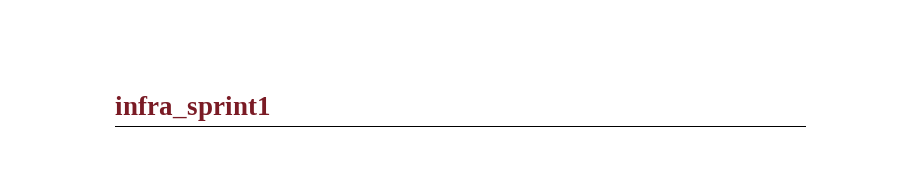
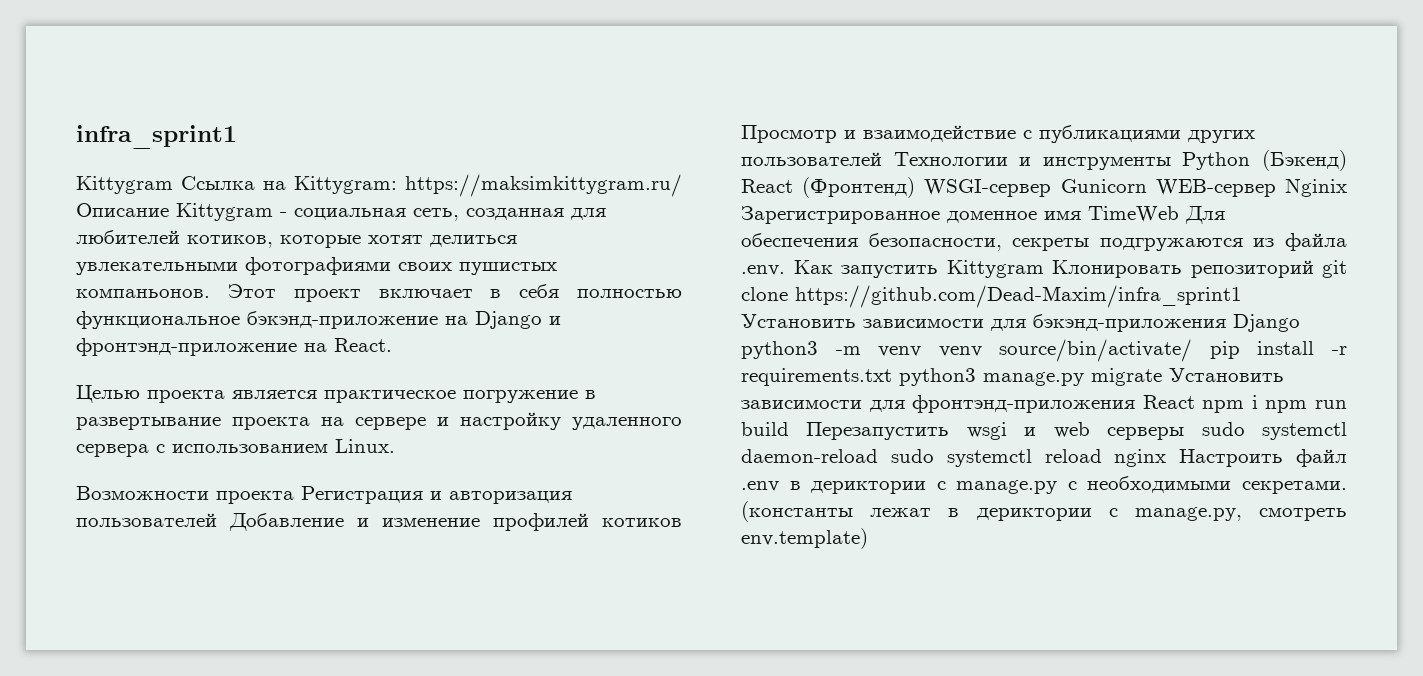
+ Kittygram Ссылка на Kittygram: https://maksimkittygram.ru/ Описание Kittygram - социальная сеть, созданная для любителей котиков, которые хотят делиться увлекательными фотографиями своих пушистых компаньонов. Этот проект включает в себя полностью функциональное бэкэнд-приложение на Django и фронтэнд-приложение на React.
+ Целью проекта является практическое погружение в развертывание проекта на сервере и настройку удаленного сервера с использованием Linux.
+ Возможности проекта Регистрация и авторизация пользователей Добавление и изменение профилей котиков Просмотр и взаимодействие с публикациями других пользователей Технологии и инструменты Python (Бэкенд) React (Фронтенд) WSGI-сервер Gunicorn WEB-сервер Nginix Зарегистрированное доменное имя TimeWeb Для обеспечения безопасности, секреты подгружаются из файла .env. Как запустить Kittygram Клонировать репозиторий git clone https://github.com/Dead-Maxim/infra_sprint1 Установить зависимости для бэкэнд-приложения Django python3 -m venv venv source/bin/activate/ pip install -r requirements.txt python3 manage.py migrate Установить зависимости для фронтэнд-приложения React npm i npm run build Перезапустить wsgi и web серверы sudo systemctl daemon-reload sudo systemctl reload nginx Настроить файл .env в дериктории с manage.py с необходимыми секретами. (константы лежат в дериктории с manage.py, смотреть env.template)

